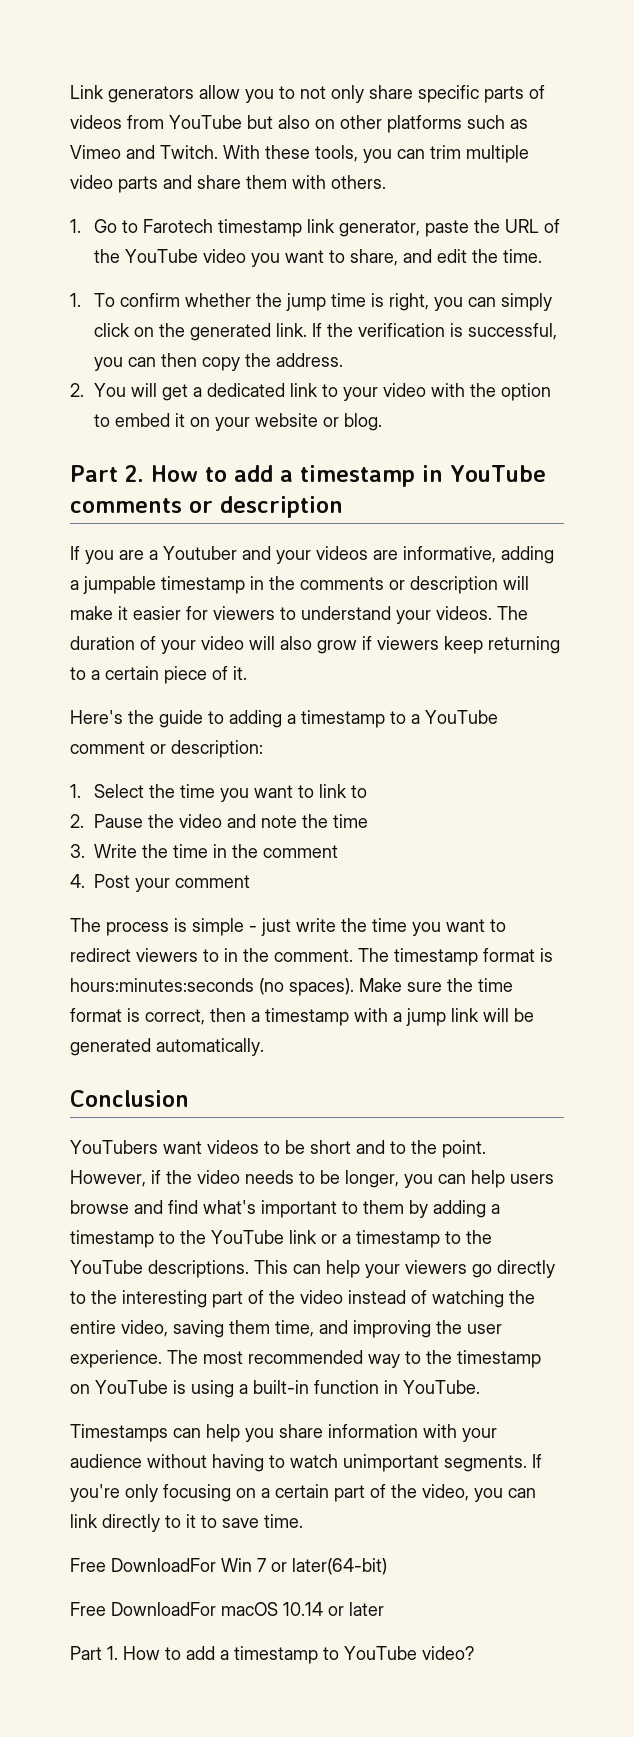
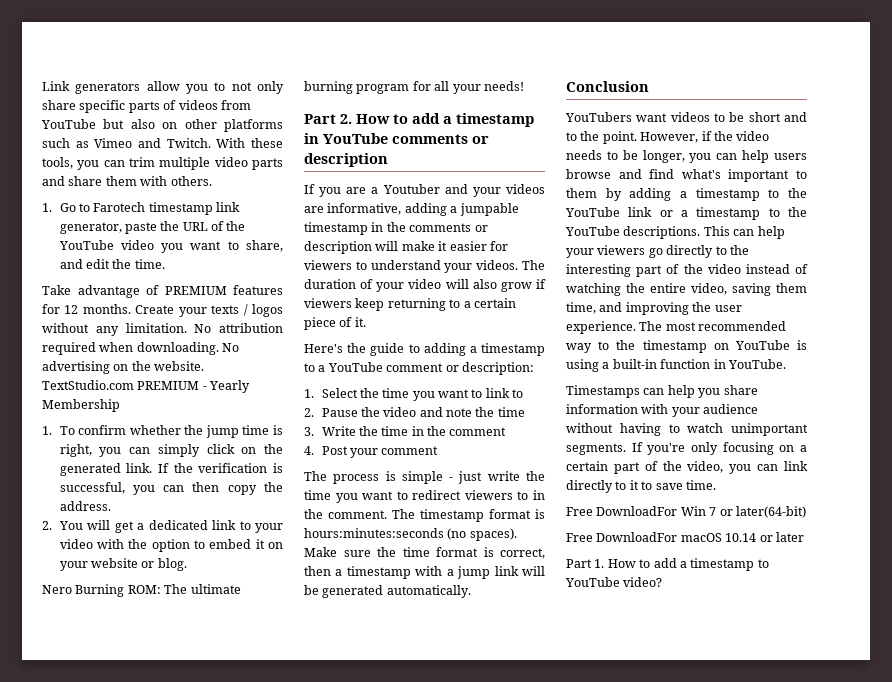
+ Take advantage of PREMIUM features for 12 months. Create your texts / logos without any limitation. No attribution required when downloading. No advertising on the website. TextStudio.com PREMIUM - Yearly Membership
+ Nero Burning ROM: The ultimate burning program for all your needs!

